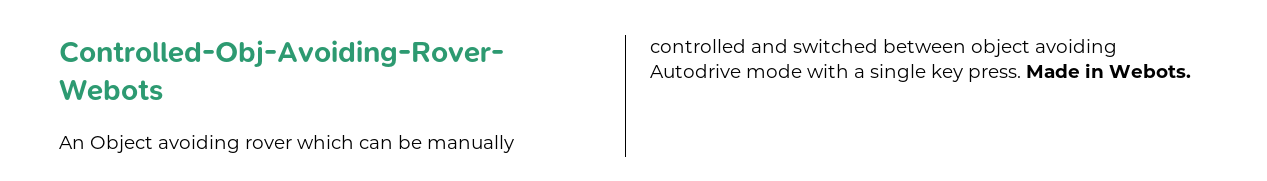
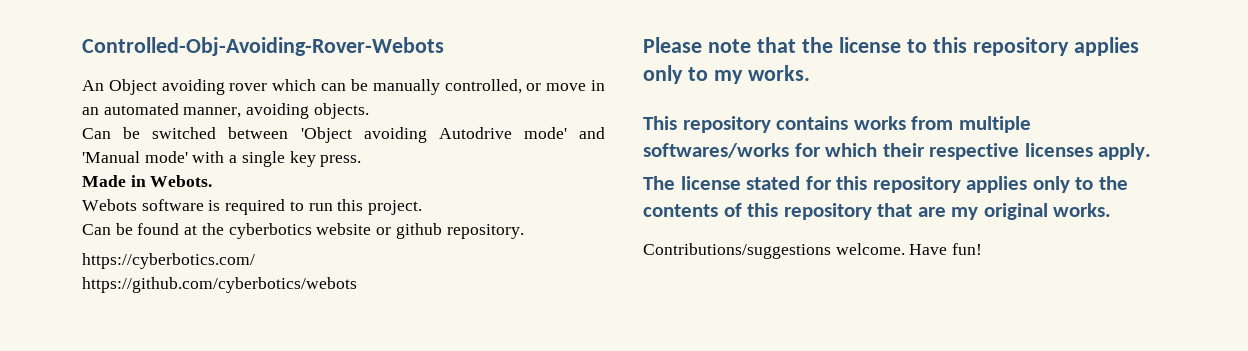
- An Object avoiding rover which can be manually controlled and switched between object avoiding Autodrive mode with a single key press. Made in Webots.
+ An Object avoiding rover which can be manually controlled, or move in an automated manner, avoiding objects.
+ Can be switched between 'Object avoiding Autodrive mode' and 'Manual mode' with a single key press.
+ Made in Webots.
+ Webots software is required to run this project.
+ Can be found at the cyberbotics website or github repository.
+ https://cyberbotics.com/
+ https://github.com/cyberbotics/webots
+ Please note that the license to this repository applies only to my works.
+ This repository contains works from multiple softwares/works for which their respective licenses apply.
+ The license stated for this repository applies only to the contents of this repository that are my original works.
+ Contributions/suggestions welcome. Have fun!

